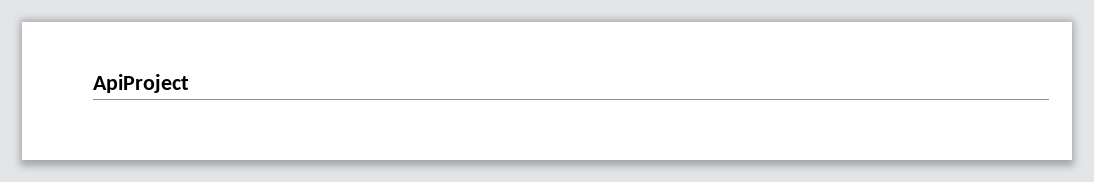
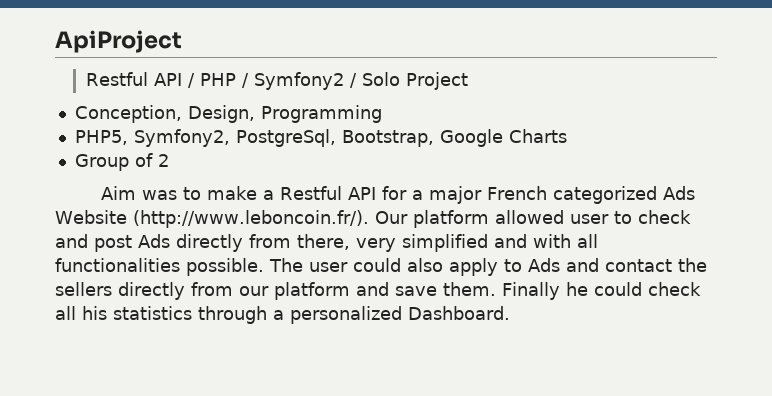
+ Restful API / PHP / Symfony2 / Solo Project
+ Conception, Design, Programming
+ PHP5, Symfony2, PostgreSql, Bootstrap, Google Charts
+ Group of 2
+ Aim was to make a Restful API for a major French categorized Ads Website (http://www.leboncoin.fr/). Our platform allowed user to check and post Ads directly from there, very simplified and with all functionalities possible. The user could also apply to Ads and contact the sellers directly from our platform and save them. Finally he could check all his statistics through a personalized Dashboard.

